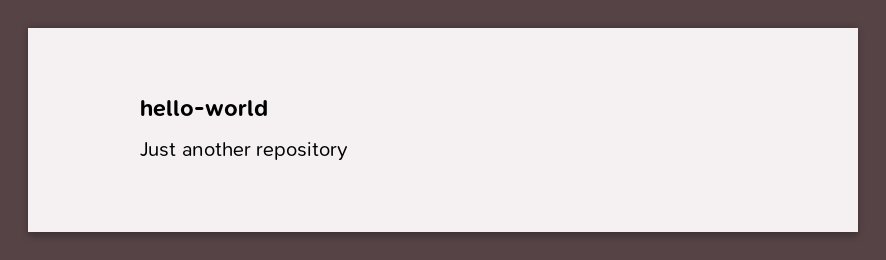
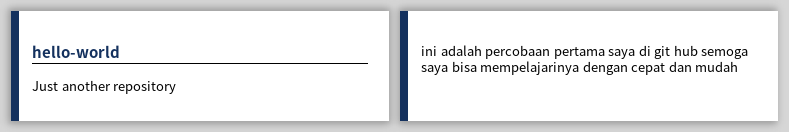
+ ini adalah percobaan pertama saya di git hub semoga saya bisa mempelajarinya dengan cepat dan mudah

